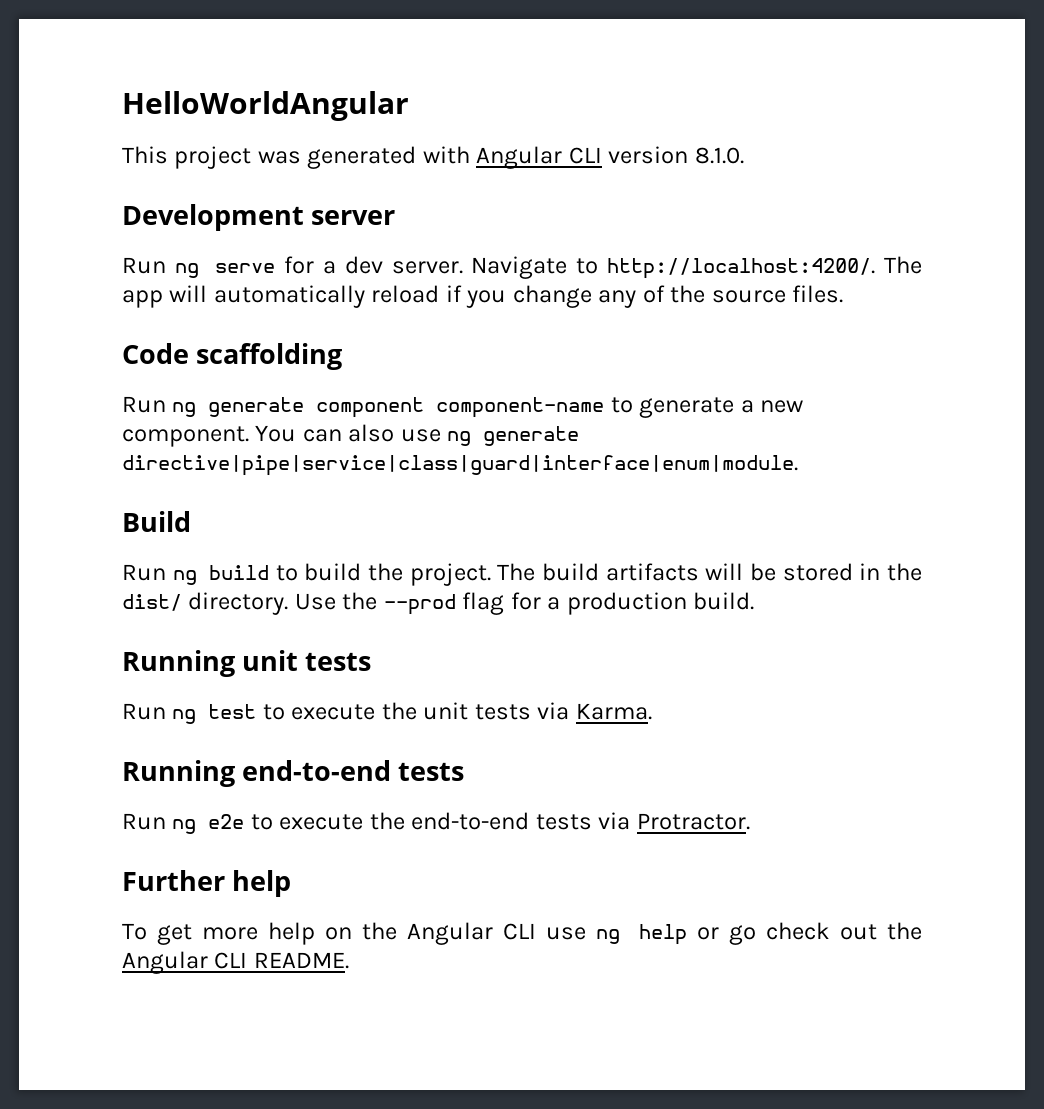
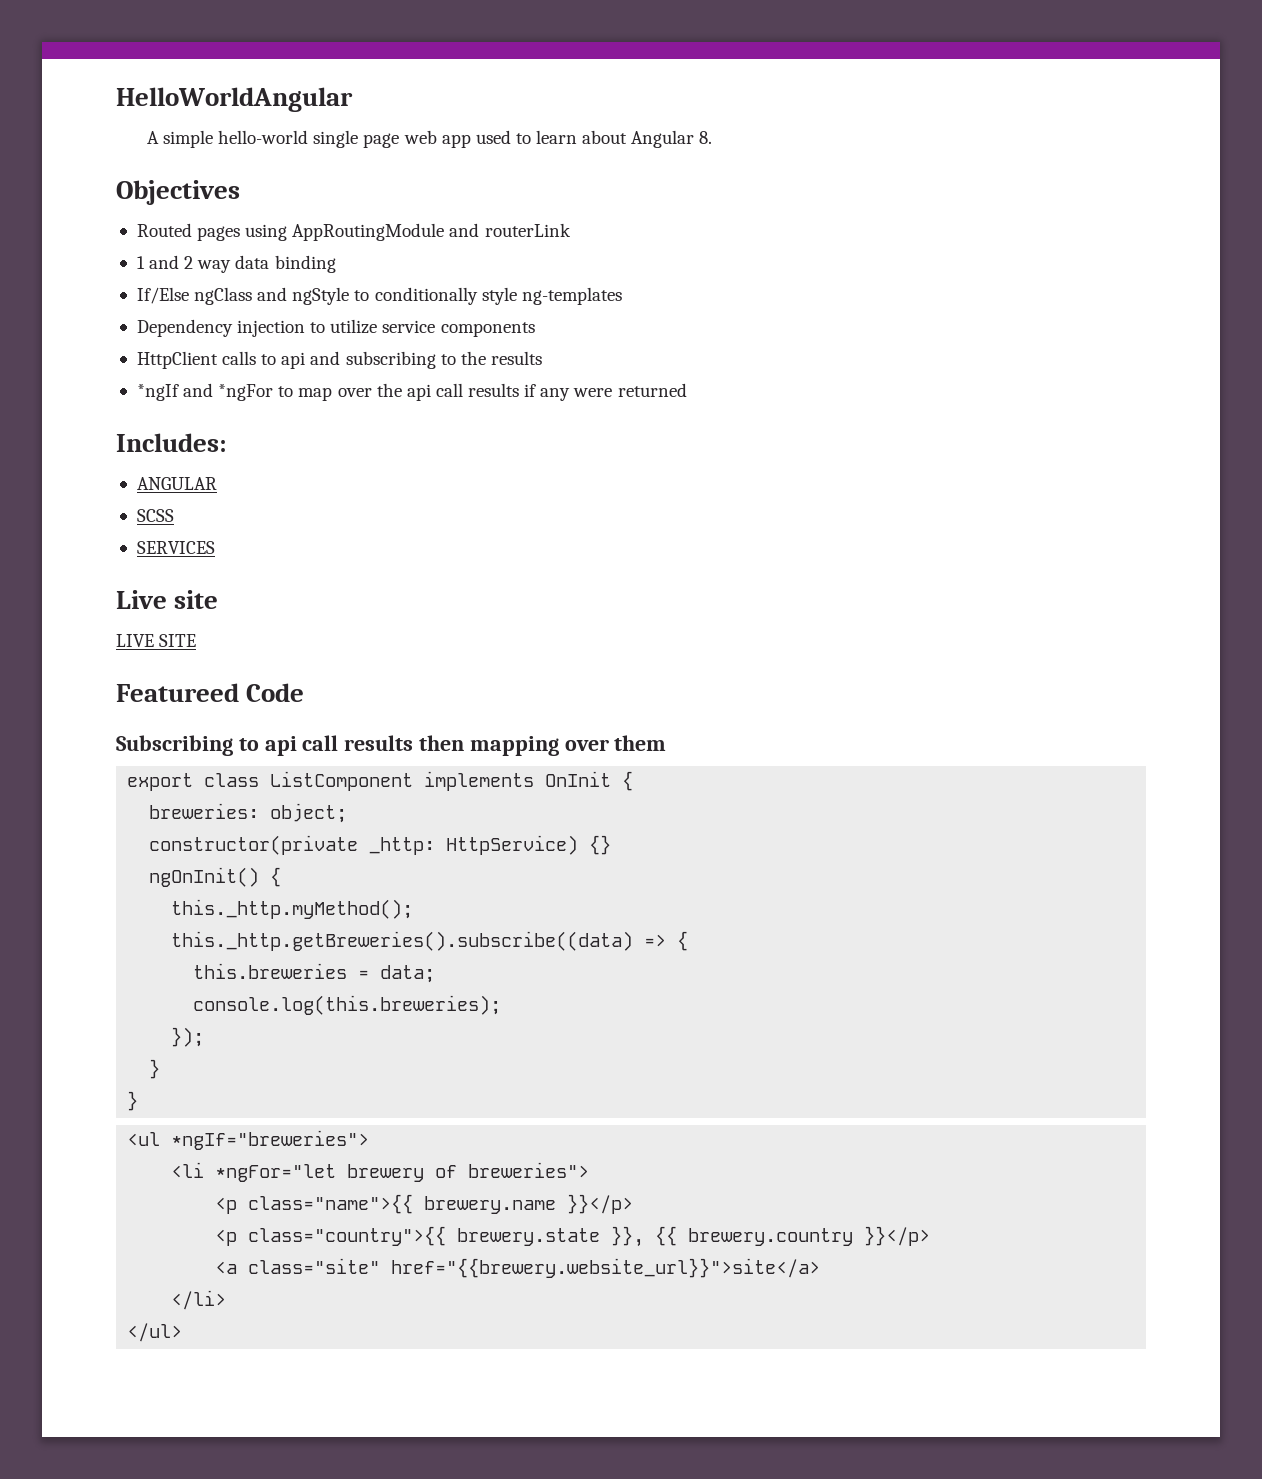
- This project was generated with Angular CLI version 8.1.0.
- Development server
- Run ng serve for a dev server. Navigate to http://localhost:4200/. The app will automatically reload if you change any of the source files.
- Code scaffolding
- Run ng generate component component-name to generate a new component. You can also use ng generate directive|pipe|service|class|guard|interface|enum|module.
- Build
- Run ng build to build the project. The build artifacts will be stored in the dist/ directory. Use the --prod flag for a production build.
- Running unit tests
- Run ng test to execute the unit tests via Karma.
- Running end-to-end tests
- Run ng e2e to execute the end-to-end tests via Protractor.
- Further help
- To get more help on the Angular CLI use ng help or go check out the Angular CLI README.
+ A simple hello-world single page web app used to learn about Angular 8.
+ Objectives
+ Routed pages using AppRoutingModule and routerLink
+ 1 and 2 way data binding
+ If/Else ngClass and ngStyle to conditionally style ng-templates
+ Dependency injection to utilize service components
+ HttpClient calls to api and subscribing to the results
+ *ngIf and *ngFor to map over the api call results if any were returned
+ Includes:
+ ANGULAR
+ SCSS
+ SERVICES
+ Live site
+ LIVE SITE
+ Featureed Code
+ Subscribing to api call results then mapping over them
+ export class ListComponent implements OnInit {
+ breweries: object;
+ constructor(private _http: HttpService) {}
+ ngOnInit() {
+ this._http.myMethod();
+ this._http.getBreweries().subscribe((data) => {
+ this.breweries = data;
+ console.log(this.breweries);
+ });
+ }
+ }
+ <ul *ngIf="breweries">
+ <li *ngFor="let brewery of breweries">
+ <p class="name">{{ brewery.name }}</p>
+ <p class="country">{{ brewery.state }}, {{ brewery.country }}</p>
+ <a class="site" href="{{brewery.website_url}}">site</a>
+ </li>
+ </ul>

